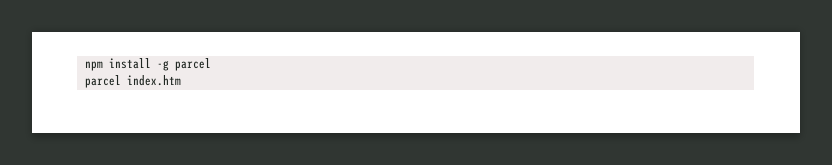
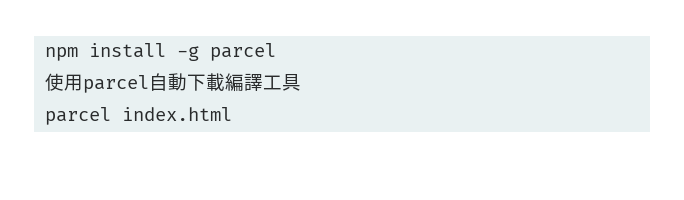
- parcel index.htm
+ 使用parcel自動下載編譯工具
+ parcel index.html

